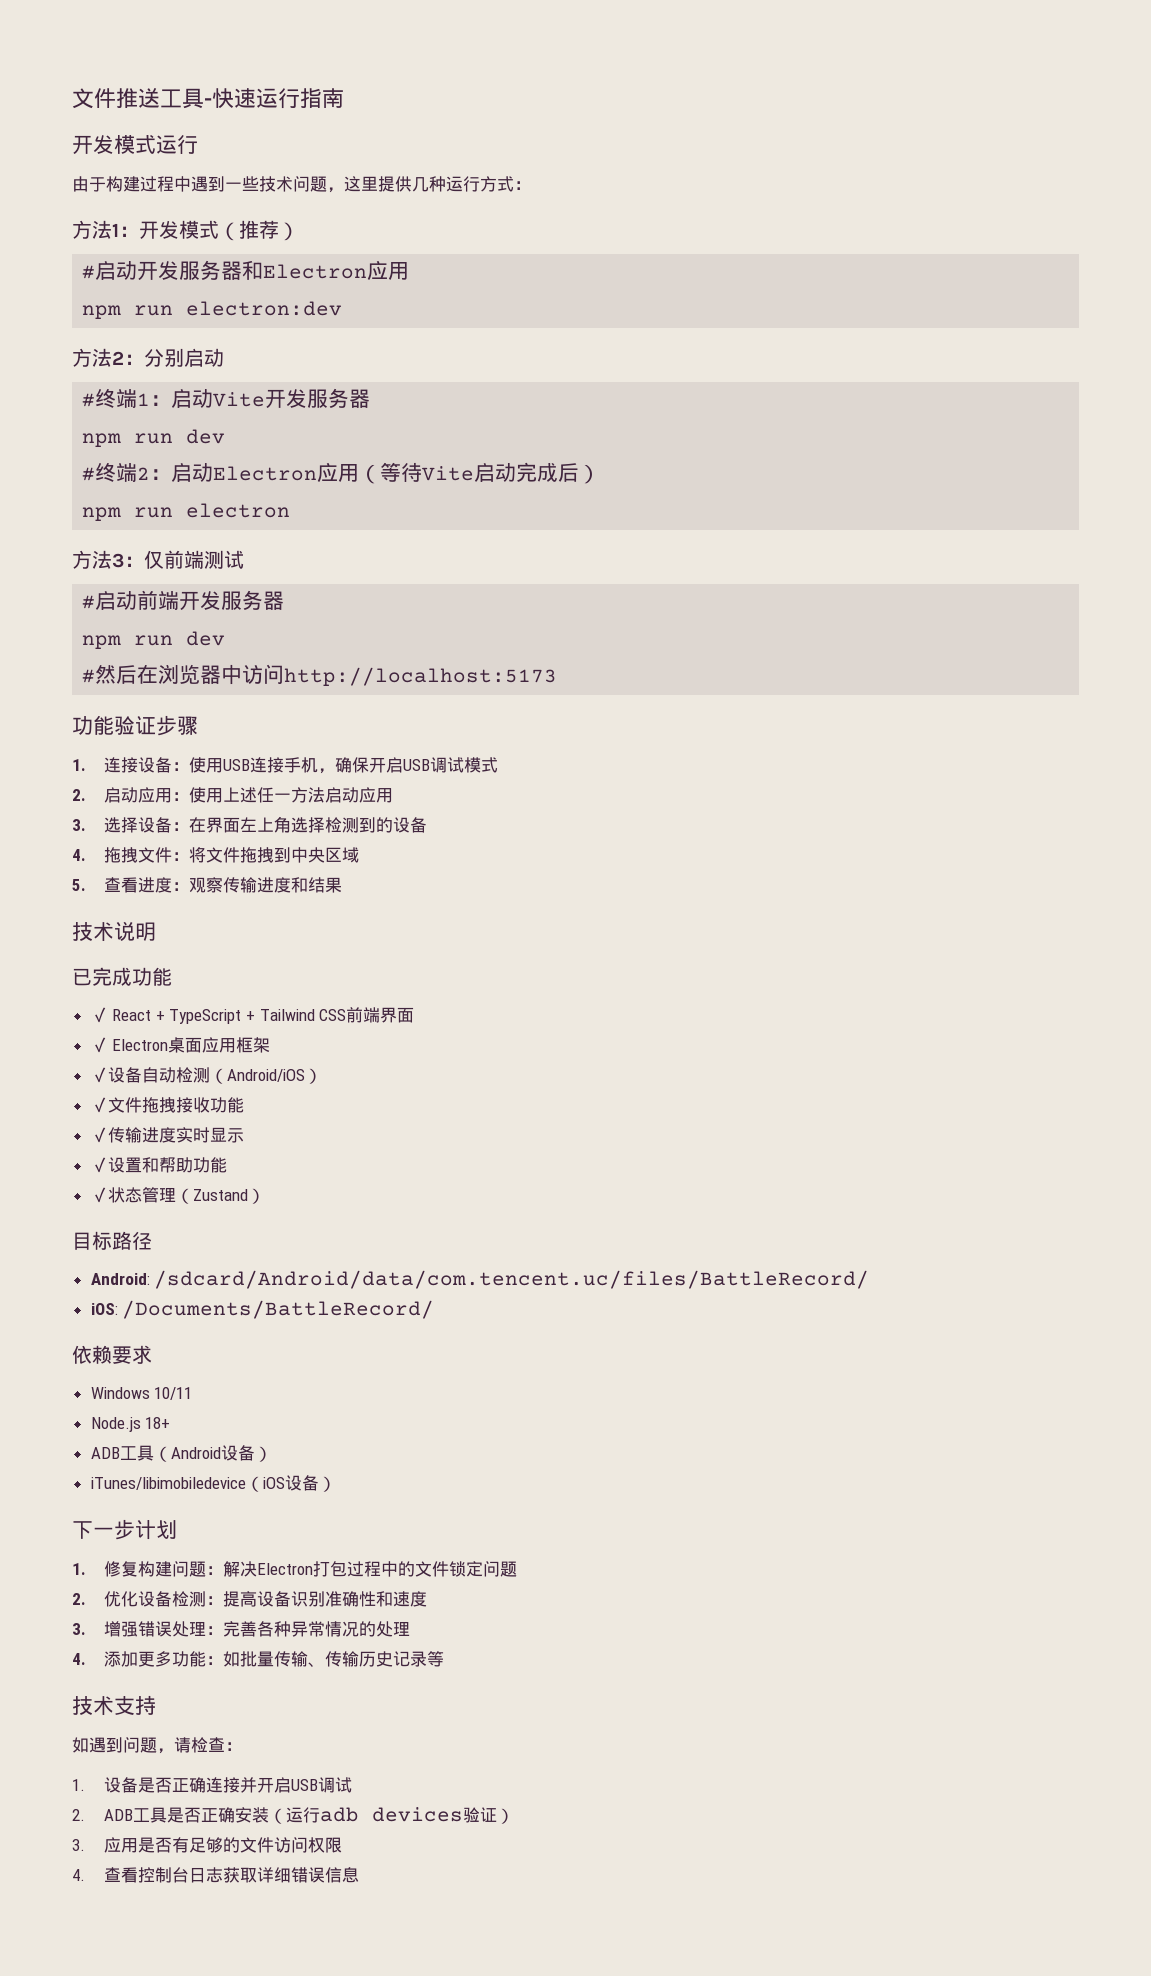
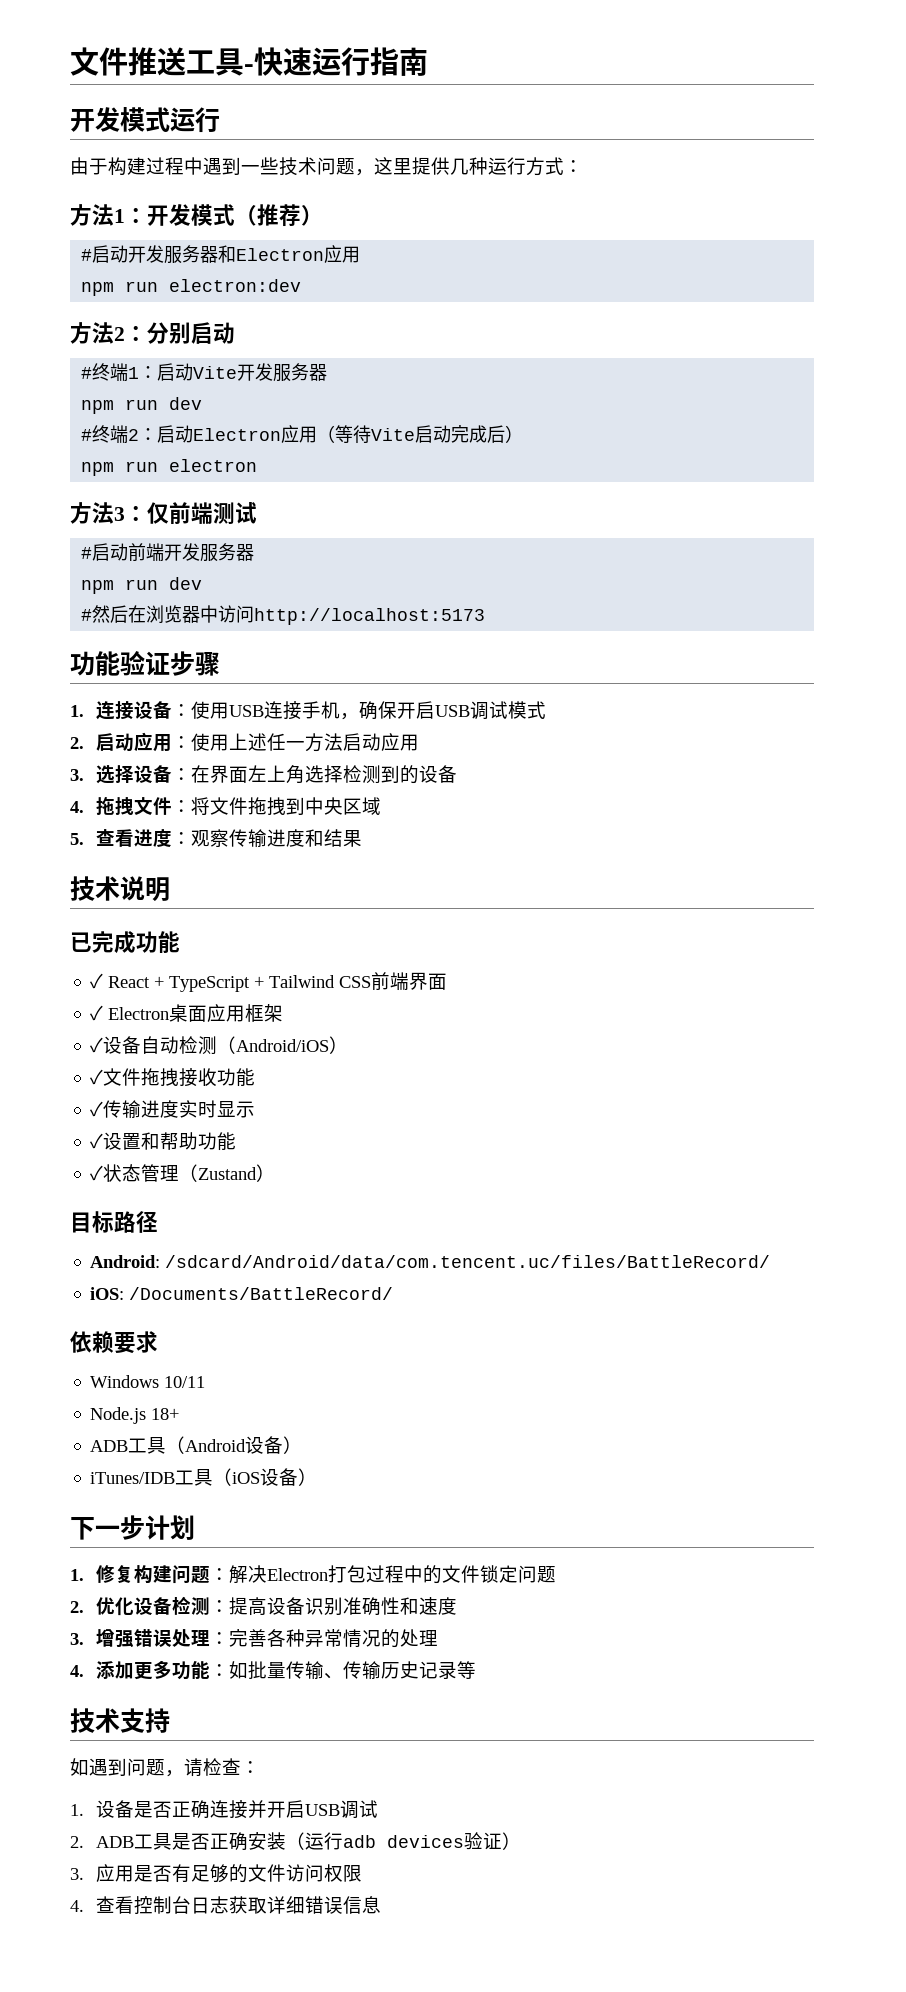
- iTunes/libimobiledevice（iOS设备）
+ iTunes/IDB工具（iOS设备）

